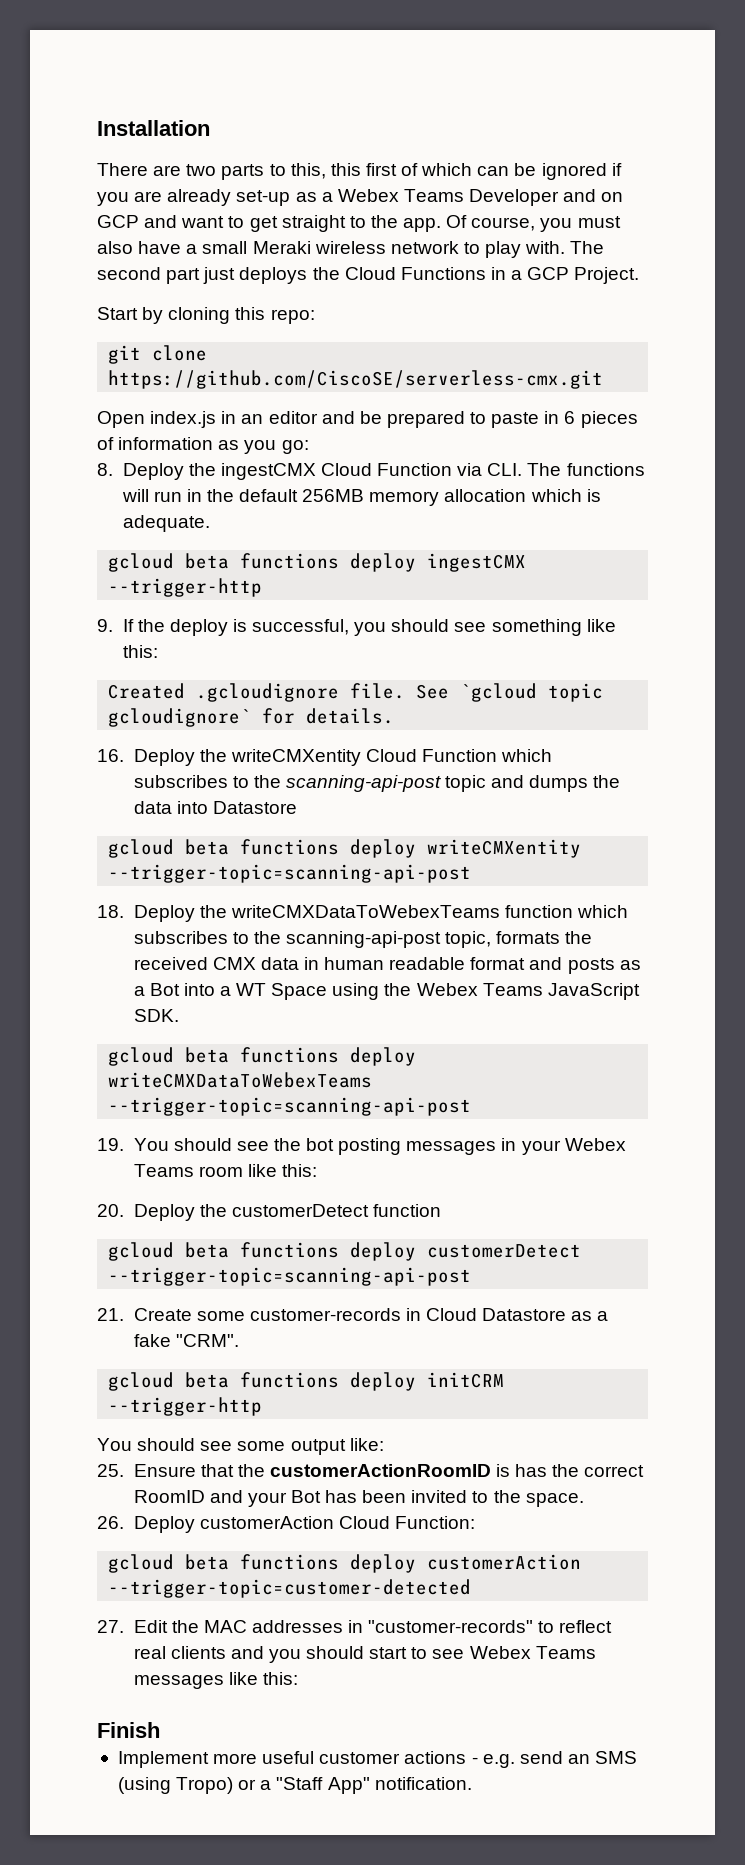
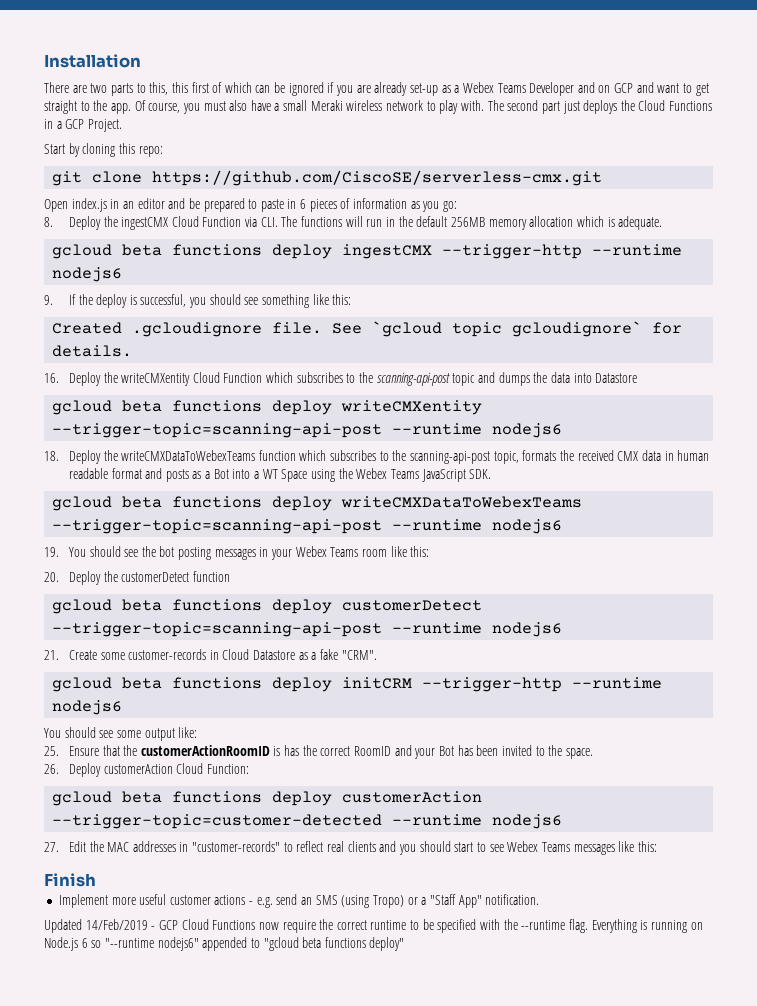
- gcloud beta functions deploy ingestCMX --trigger-http
+ gcloud beta functions deploy ingestCMX --trigger-http --runtime nodejs6
- gcloud beta functions deploy writeCMXentity --trigger-topic=scanning-api-post
+ gcloud beta functions deploy writeCMXentity --trigger-topic=scanning-api-post --runtime nodejs6
- gcloud beta functions deploy writeCMXDataToWebexTeams --trigger-topic=scanning-api-post
+ gcloud beta functions deploy writeCMXDataToWebexTeams --trigger-topic=scanning-api-post --runtime nodejs6
- gcloud beta functions deploy customerDetect --trigger-topic=scanning-api-post
+ gcloud beta functions deploy customerDetect --trigger-topic=scanning-api-post --runtime nodejs6
- gcloud beta functions deploy initCRM --trigger-http
+ gcloud beta functions deploy initCRM --trigger-http --runtime nodejs6
- gcloud beta functions deploy customerAction --trigger-topic=customer-detected
+ gcloud beta functions deploy customerAction --trigger-topic=customer-detected --runtime nodejs6
+ Updated 14/Feb/2019 - GCP Cloud Functions now require the correct runtime to be specified with the --runtime flag. Everything is running on Node.js 6 so "--runtime nodejs6" appended to "gcloud beta functions deploy"

